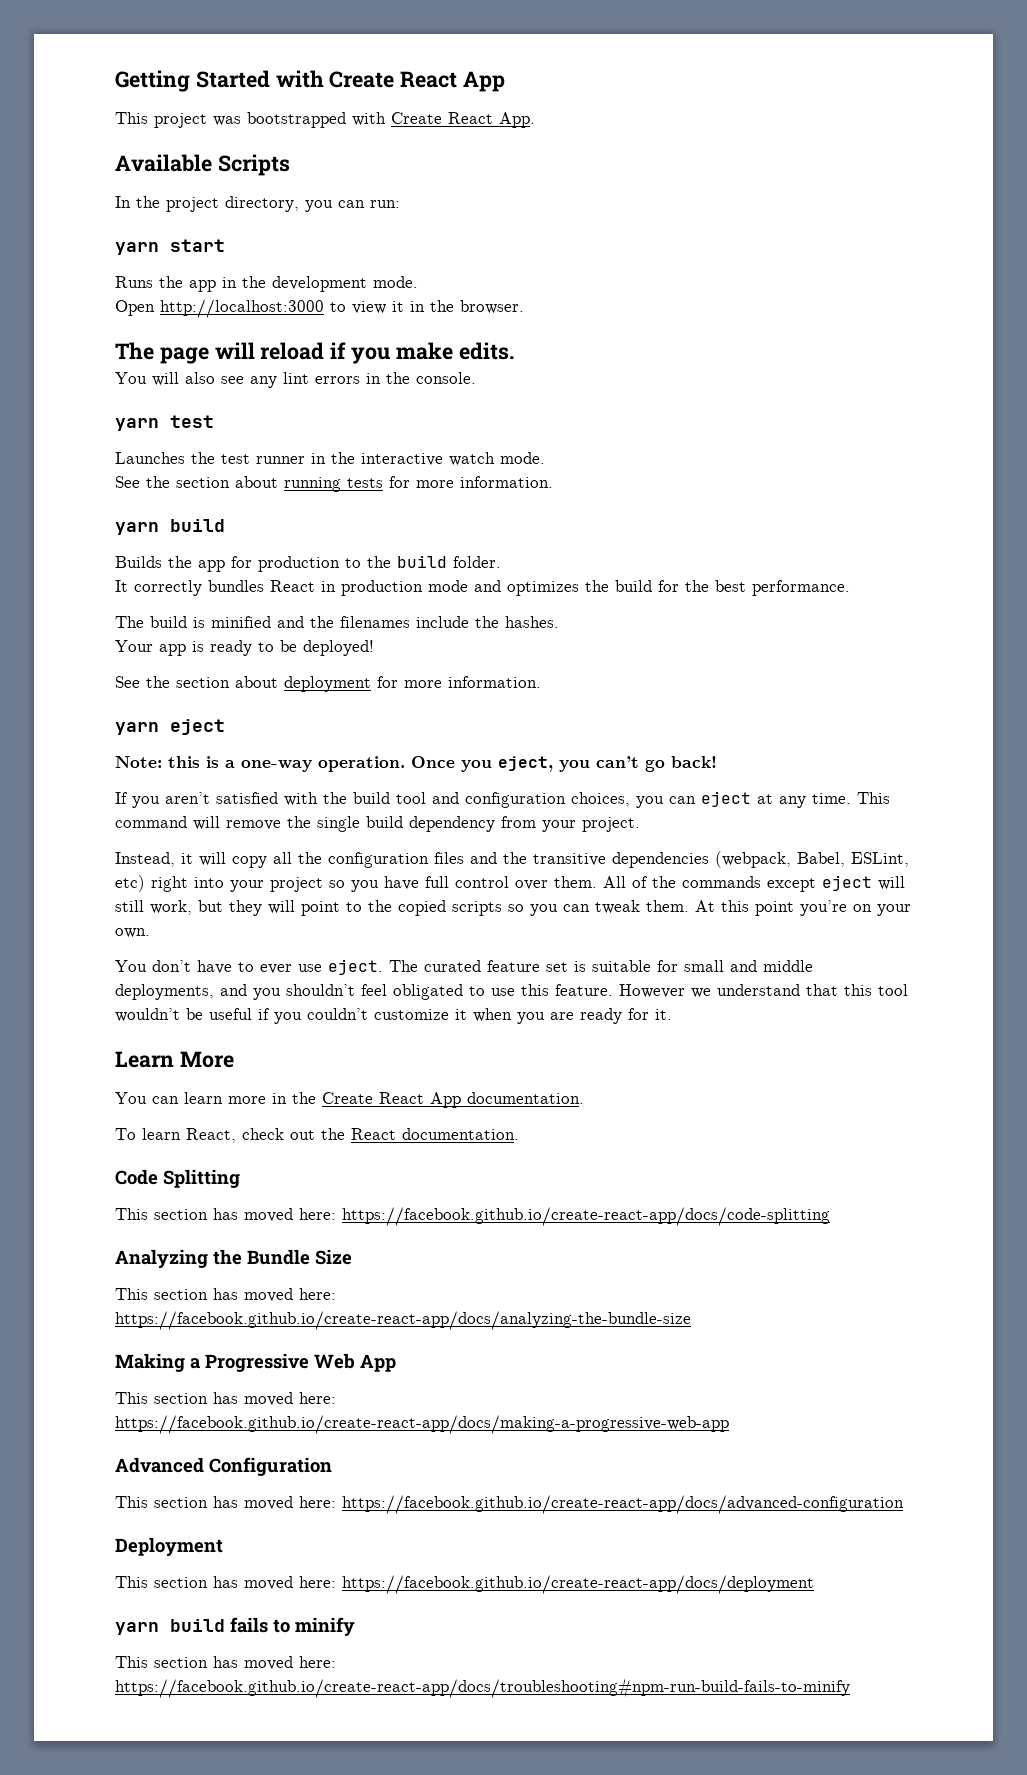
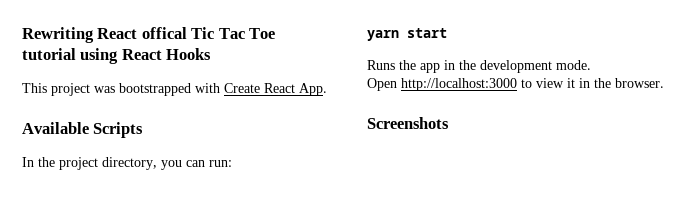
- Getting Started with Create React App
+ Rewriting React offical Tic Tac Toe tutorial using React Hooks
- The page will reload if you make edits.
- You will also see any lint errors in the console.
- yarn test
- Launches the test runner in the interactive watch mode.
- See the section about running tests for more information.
- yarn build
- Builds the app for production to the build folder.
- It correctly bundles React in production mode and optimizes the build for the best performance.
- The build is minified and the filenames include the hashes.
- Your app is ready to be deployed!
- See the section about deployment for more information.
- yarn eject
- Note: this is a one-way operation. Once you eject, you can’t go back!
- If you aren’t satisfied with the build tool and configuration choices, you can eject at any time. This command will remove the single build dependency from your project.
- Instead, it will copy all the configuration files and the transitive dependencies (webpack, Babel, ESLint, etc) right into your project so you have full control over them. All of the commands except eject will still work, but they will point to the copied scripts so you can tweak them. At this point you’re on your own.
- You don’t have to ever use eject. The curated feature set is suitable for small and middle deployments, and you shouldn’t feel obligated to use this feature. However we understand that this tool wouldn’t be useful if you couldn’t customize it when you are ready for it.
- Learn More
- You can learn more in the Create React App documentation.
- To learn React, check out the React documentation.
- Code Splitting
- This section has moved here: https://facebook.github.io/create-react-app/docs/code-splitting
- Analyzing the Bundle Size
- This section has moved here: https://facebook.github.io/create-react-app/docs/analyzing-the-bundle-size
- Making a Progressive Web App
- This section has moved here: https://facebook.github.io/create-react-app/docs/making-a-progressive-web-app
- Advanced Configuration
- This section has moved here: https://facebook.github.io/create-react-app/docs/advanced-configuration
- Deployment
- This section has moved here: https://facebook.github.io/create-react-app/docs/deployment
- yarn build fails to minify
- This section has moved here: https://facebook.github.io/create-react-app/docs/troubleshooting#npm-run-build-fails-to-minify
+ Screenshots

